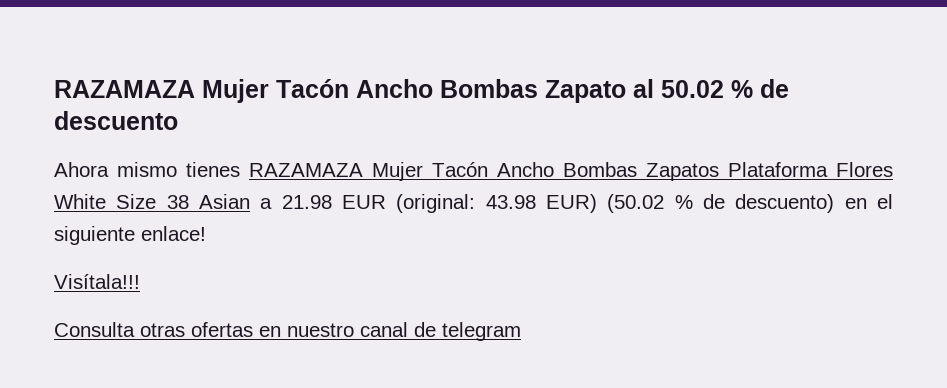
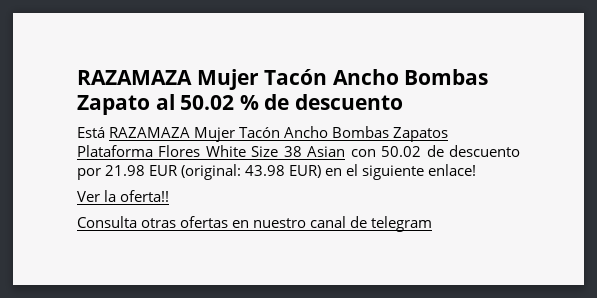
- Ahora mismo tienes RAZAMAZA Mujer Tacón Ancho Bombas Zapatos Plataforma Flores White Size 38 Asian a 21.98 EUR (original: 43.98 EUR) (50.02 % de descuento) en el siguiente enlace!
+ Está RAZAMAZA Mujer Tacón Ancho Bombas Zapatos Plataforma Flores White Size 38 Asian con 50.02 de descuento por 21.98 EUR (original: 43.98 EUR) en el siguiente enlace!
- Visítala!!!
+ Ver la oferta!!

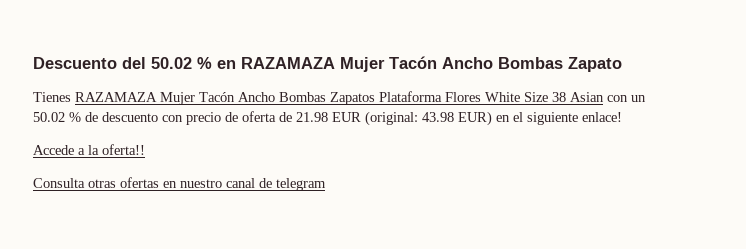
- RAZAMAZA Mujer Tacón Ancho Bombas Zapato al 50.02 % de descuento
- Está RAZAMAZA Mujer Tacón Ancho Bombas Zapatos Plataforma Flores White Size 38 Asian con 50.02 de descuento por 21.98 EUR (original: 43.98 EUR) en el siguiente enlace!
+ Descuento del 50.02 % en RAZAMAZA Mujer Tacón Ancho Bombas Zapato
+ Tienes RAZAMAZA Mujer Tacón Ancho Bombas Zapatos Plataforma Flores White Size 38 Asian con un 50.02 % de descuento con precio de oferta de 21.98 EUR (original: 43.98 EUR) en el siguiente enlace!
- Ver la oferta!!
+ Accede a la oferta!!

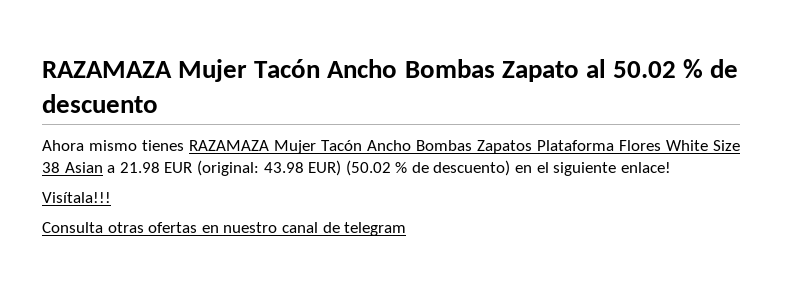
- Descuento del 50.02 % en RAZAMAZA Mujer Tacón Ancho Bombas Zapato
- Tienes RAZAMAZA Mujer Tacón Ancho Bombas Zapatos Plataforma Flores White Size 38 Asian con un 50.02 % de descuento con precio de oferta de 21.98 EUR (original: 43.98 EUR) en el siguiente enlace!
+ RAZAMAZA Mujer Tacón Ancho Bombas Zapato al 50.02 % de descuento
+ Ahora mismo tienes RAZAMAZA Mujer Tacón Ancho Bombas Zapatos Plataforma Flores White Size 38 Asian a 21.98 EUR (original: 43.98 EUR) (50.02 % de descuento) en el siguiente enlace!
- Accede a la oferta!!
+ Visítala!!!

